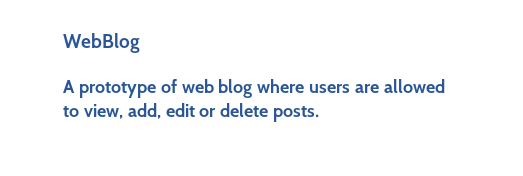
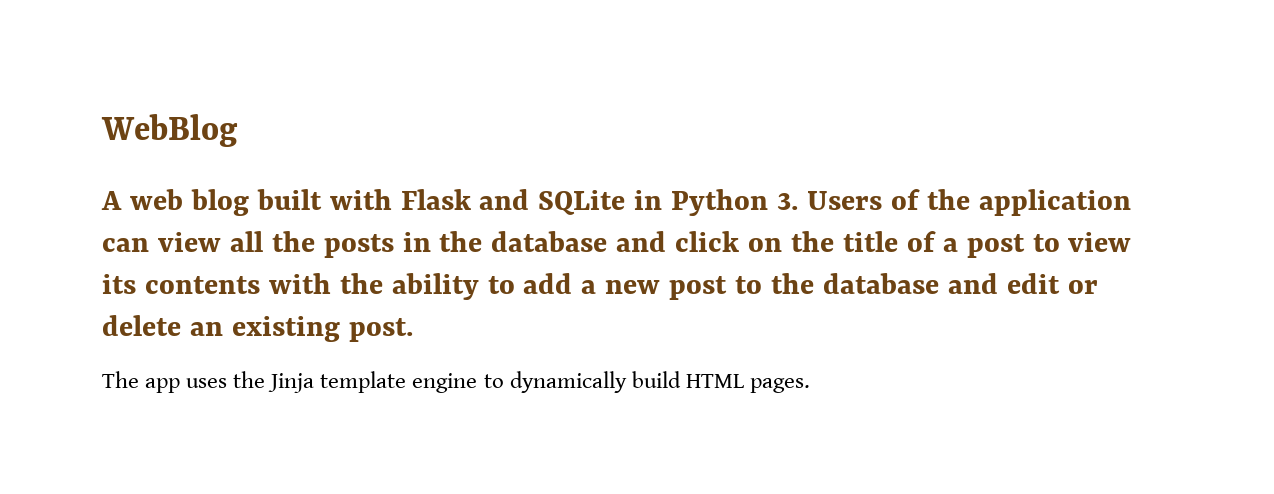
- A prototype of web blog where users are allowed to view, add, edit or delete posts.
+ A web blog built with Flask and SQLite in Python 3. Users of the application can view all the posts in the database and click on the title of a post to view its contents with the ability to add a new post to the database and edit or delete an existing post.
+ The app uses the Jinja template engine to dynamically build HTML pages.

